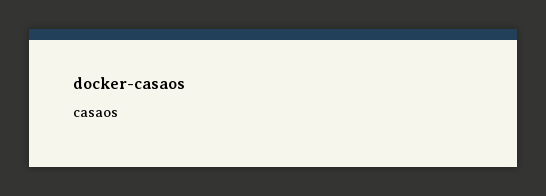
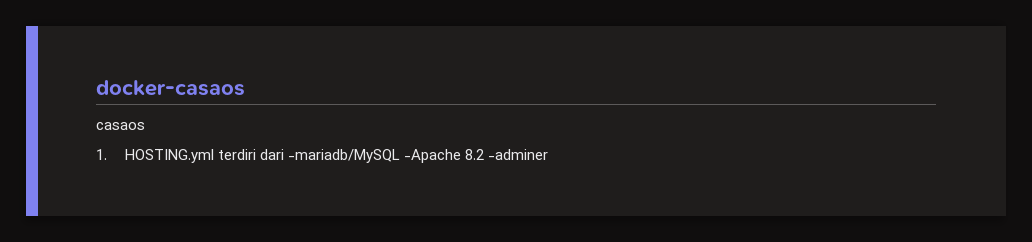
+ 1. HOSTING.yml terdiri dari -mariadb/MySQL -Apache 8.2 -adminer

